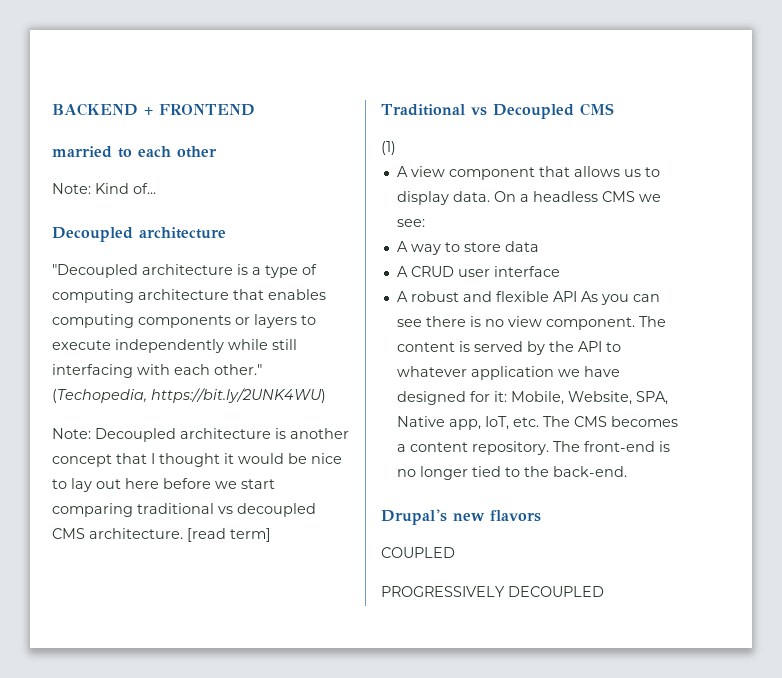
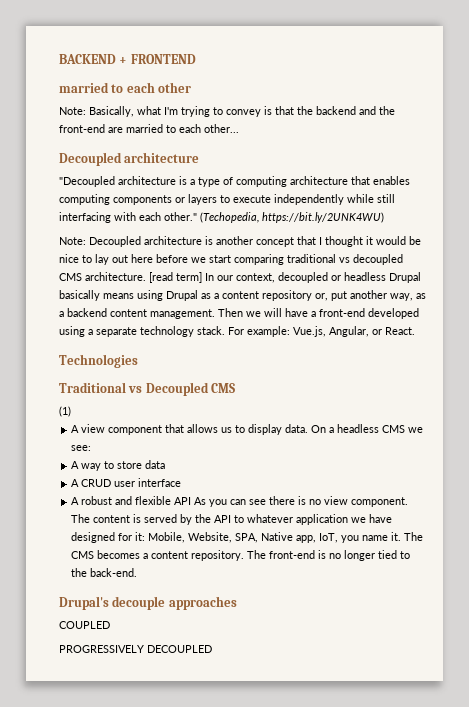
- Note: Kind of...
+ Note: Basically, what I'm trying to convey is that the backend and the front-end are married to each other...
- [read term]
+ [read term] In our context, decoupled or headless Drupal basically means using Drupal as a content repository or, put another way, as a backend content management. Then we will have a front-end developed using a separate technology stack. For example: Vue.js, Angular, or React.
+ Technologies
- The content is served by the API to whatever application we have designed for it: Mobile, Website, SPA, Native app, IoT, etc. The CMS becomes a content repository.
+ The content is served by the API to whatever application we have designed for it: Mobile, Website, SPA, Native app, IoT, you name it. The CMS becomes a content repository.
- Drupal's new flavors
+ Drupal's decouple approaches

